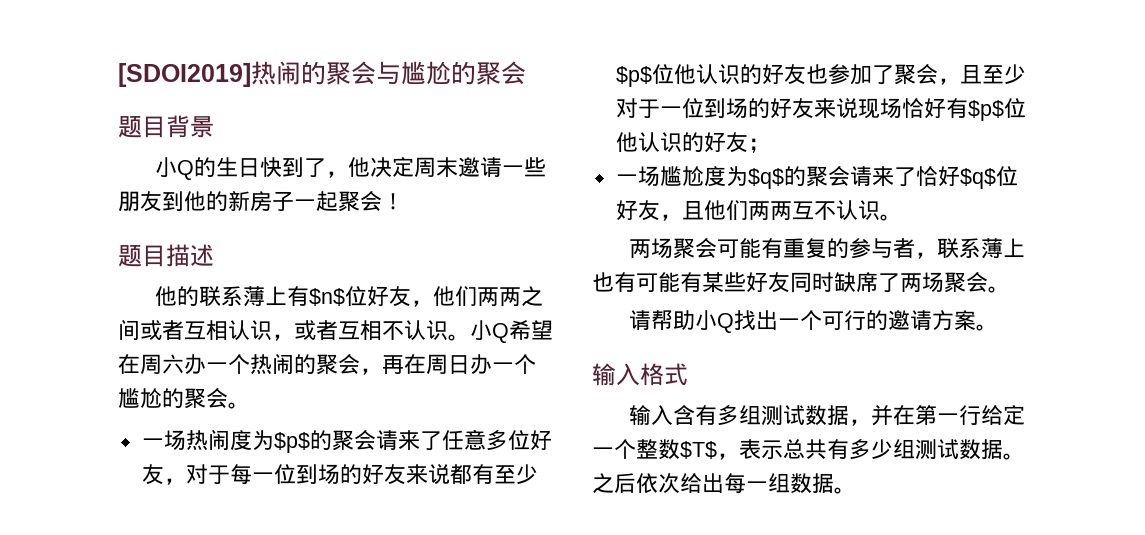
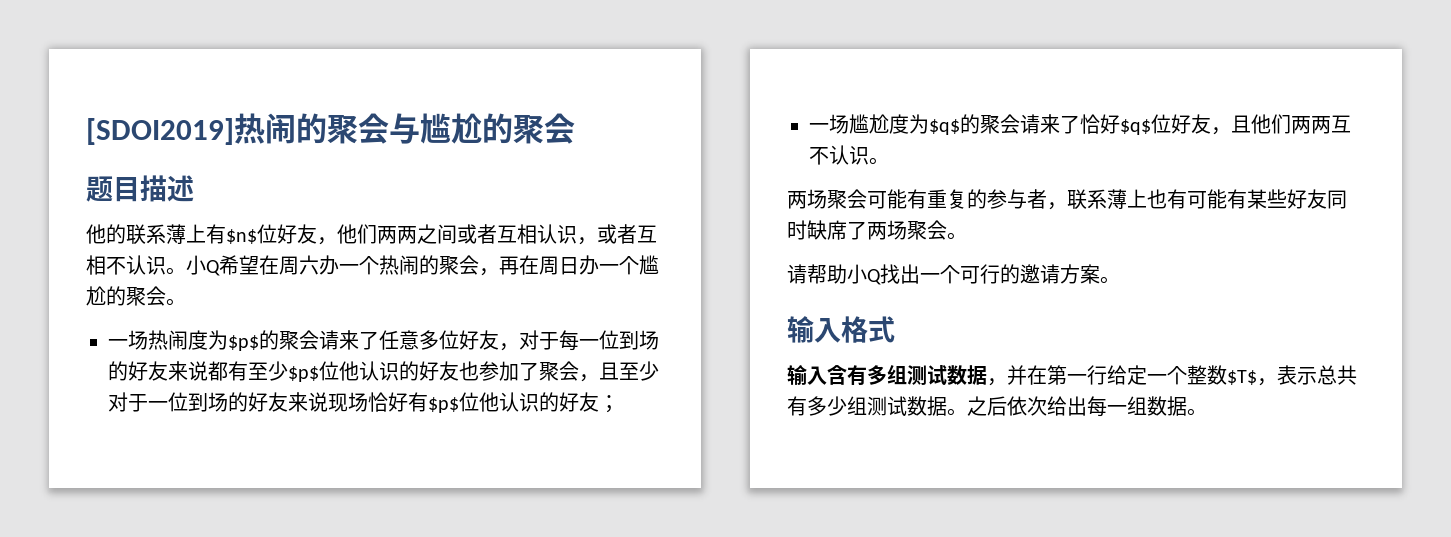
- 题目背景
- 小Q的生日快到了，他决定周末邀请一些朋友到他的新房子一起聚会！

